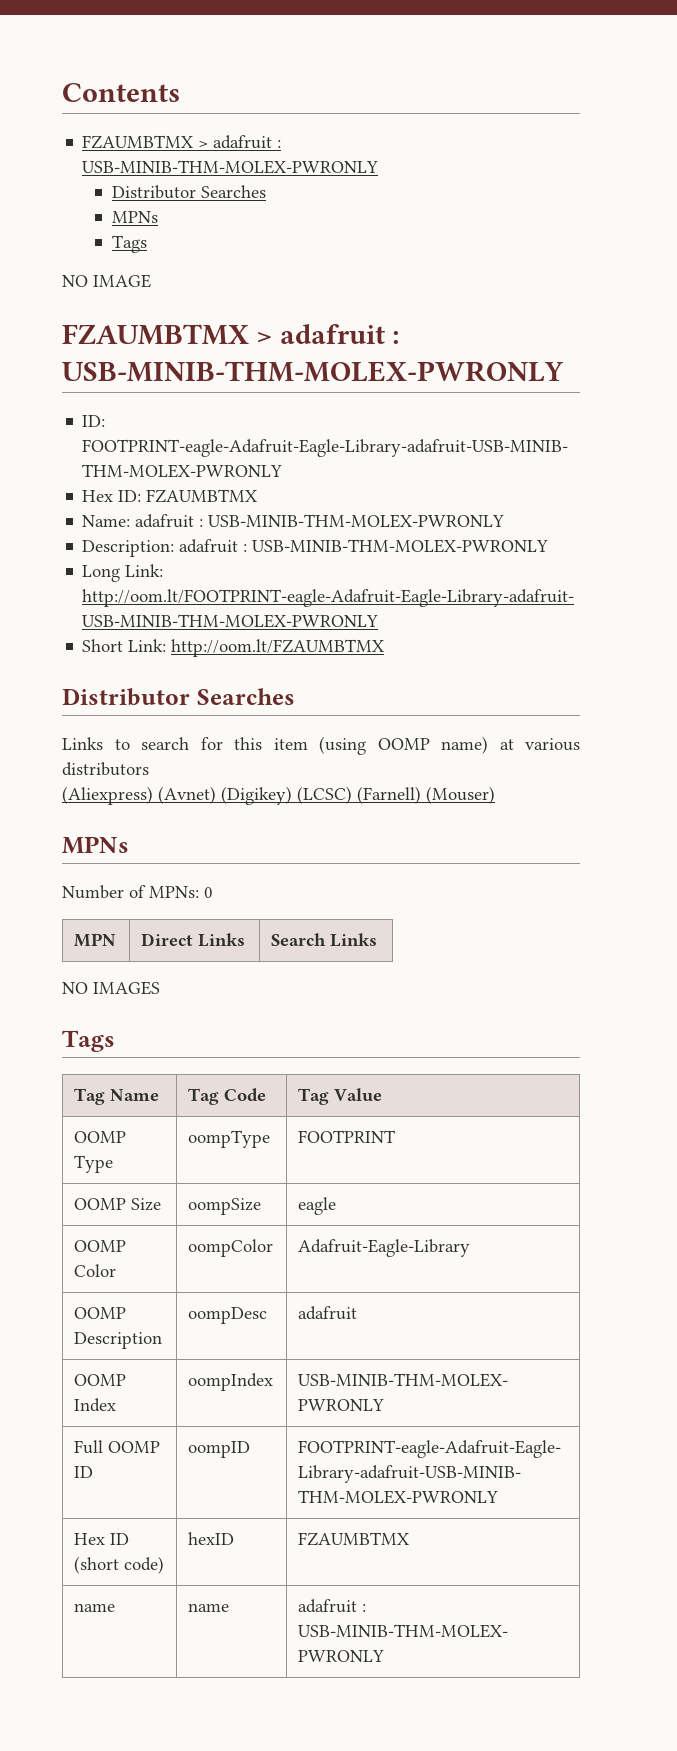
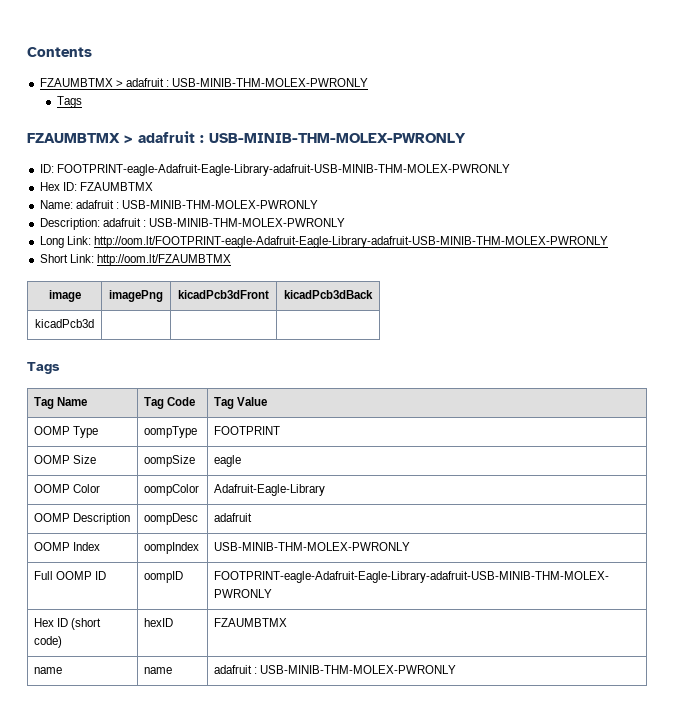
  Contents
  FZAUMBTMX > adafruit : USB-MINIB-THM-MOLEX-PWRONLY
- Distributor Searches
- MPNs
  Tags
- NO IMAGE
  Short Link: http://oom.lt/FZAUMBTMX
- Distributor Searches
- Links to search for this item (using OOMP name) at various distributors
- (Aliexpress) (Avnet) (Digikey) (LCSC) (Farnell) (Mouser)
- MPNs
- Number of MPNs: 0
- MPN | Direct Links | Search Links
- NO IMAGES
+ image | imagePng | kicadPcb3dFront | kicadPcb3dBack
+ kicadPcb3d | | |

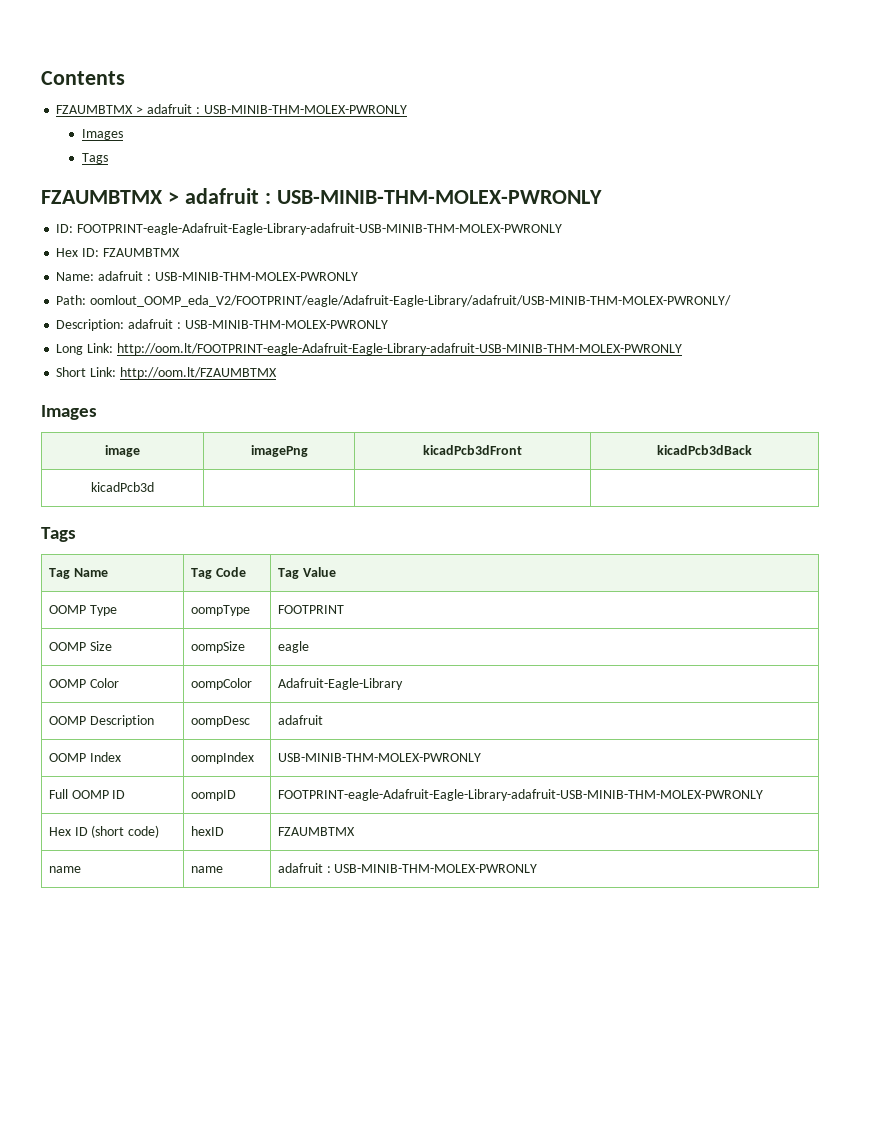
  Contents
  FZAUMBTMX > adafruit : USB-MINIB-THM-MOLEX-PWRONLY
+ Images
+ Path: oomlout_OOMP_eda_V2/FOOTPRINT/eagle/Adafruit-Eagle-Library/adafruit/USB-MINIB-THM-MOLEX-PWRONLY/
  Short Link: http://oom.lt/FZAUMBTMX
+ Images

